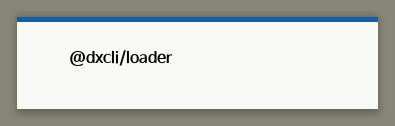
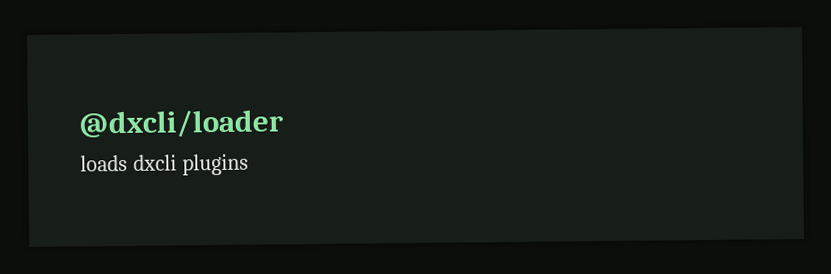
+ loads dxcli plugins

